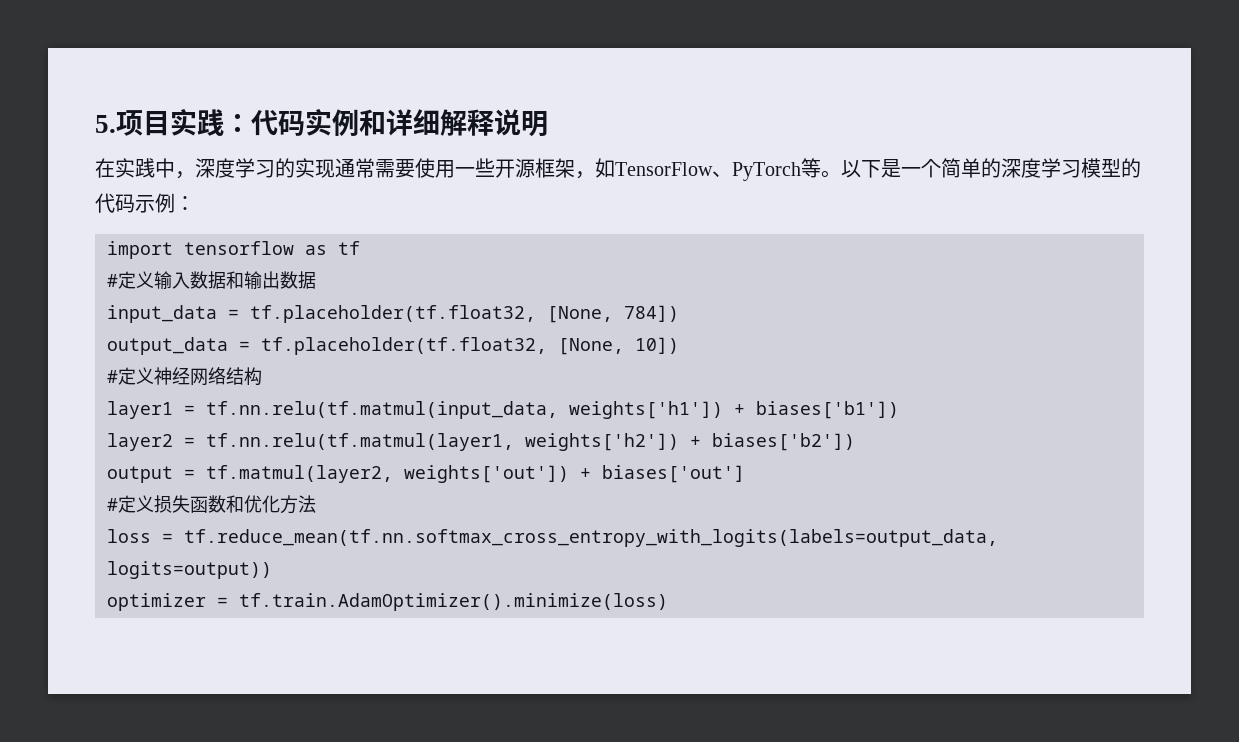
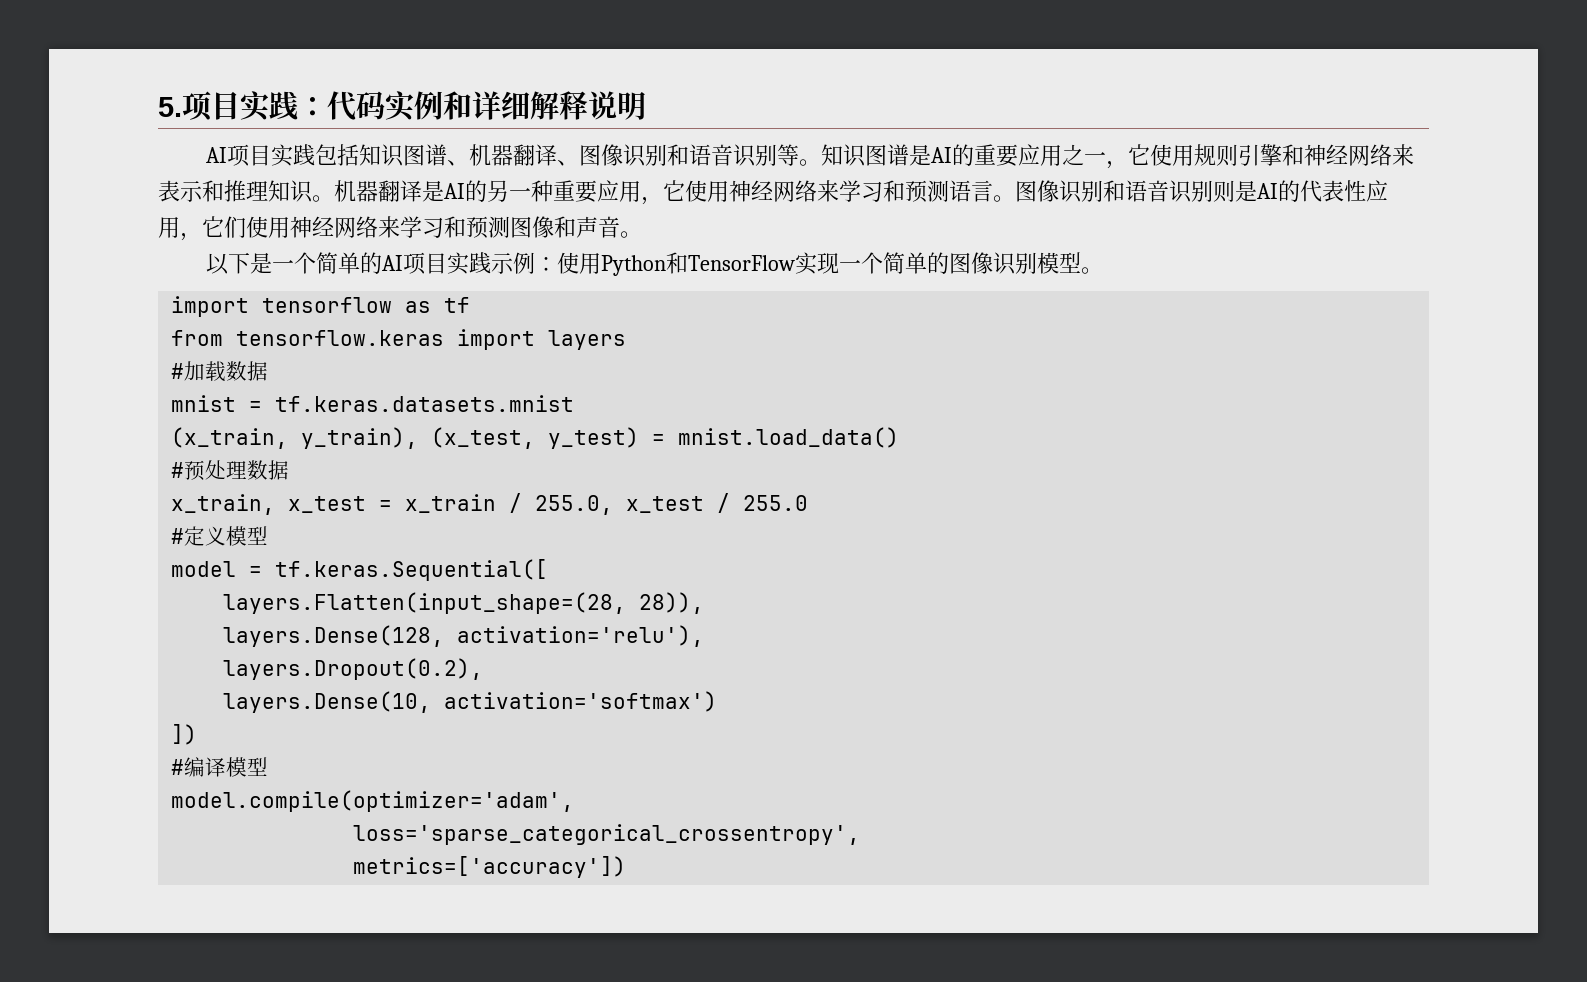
- 在实践中，深度学习的实现通常需要使用一些开源框架，如TensorFlow、PyTorch等。以下是一个简单的深度学习模型的代码示例：
+ AI项目实践包括知识图谱、机器翻译、图像识别和语音识别等。知识图谱是AI的重要应用之一，它使用规则引擎和神经网络来表示和推理知识。机器翻译是AI的另一种重要应用，它使用神经网络来学习和预测语言。图像识别和语音识别则是AI的代表性应用，它们使用神经网络来学习和预测图像和声音。
+ 以下是一个简单的AI项目实践示例：使用Python和TensorFlow实现一个简单的图像识别模型。
  import tensorflow as tf
- #定义输入数据和输出数据
- input_data = tf.placeholder(tf.float32, [None, 784])
- output_data = tf.placeholder(tf.float32, [None, 10])
- #定义神经网络结构
- layer1 = tf.nn.relu(tf.matmul(input_data, weights['h1']) + biases['b1'])
- layer2 = tf.nn.relu(tf.matmul(layer1, weights['h2']) + biases['b2'])
- output = tf.matmul(layer2, weights['out']) + biases['out']
- #定义损失函数和优化方法
- loss = tf.reduce_mean(tf.nn.softmax_cross_entropy_with_logits(labels=output_data, logits=output))
- optimizer = tf.train.AdamOptimizer().minimize(loss)
+ from tensorflow.keras import layers
+ #加载数据
+ mnist = tf.keras.datasets.mnist
+ (x_train, y_train), (x_test, y_test) = mnist.load_data()
+ #预处理数据
+ x_train, x_test = x_train / 255.0, x_test / 255.0
+ #定义模型
+ model = tf.keras.Sequential([
+ layers.Flatten(input_shape=(28, 28)),
+ layers.Dense(128, activation='relu'),
+ layers.Dropout(0.2),
+ layers.Dense(10, activation='softmax')
+ ])
+ #编译模型
+ model.compile(optimizer='adam',
+ loss='sparse_categorical_crossentropy',
+ metrics=['accuracy'])

